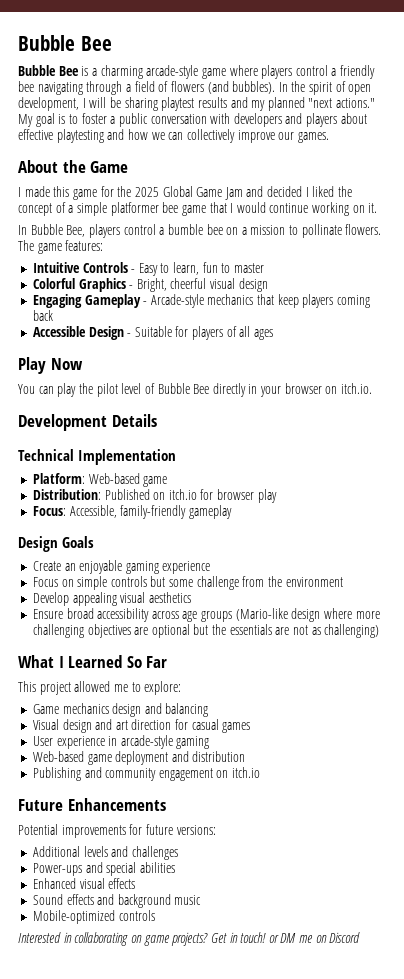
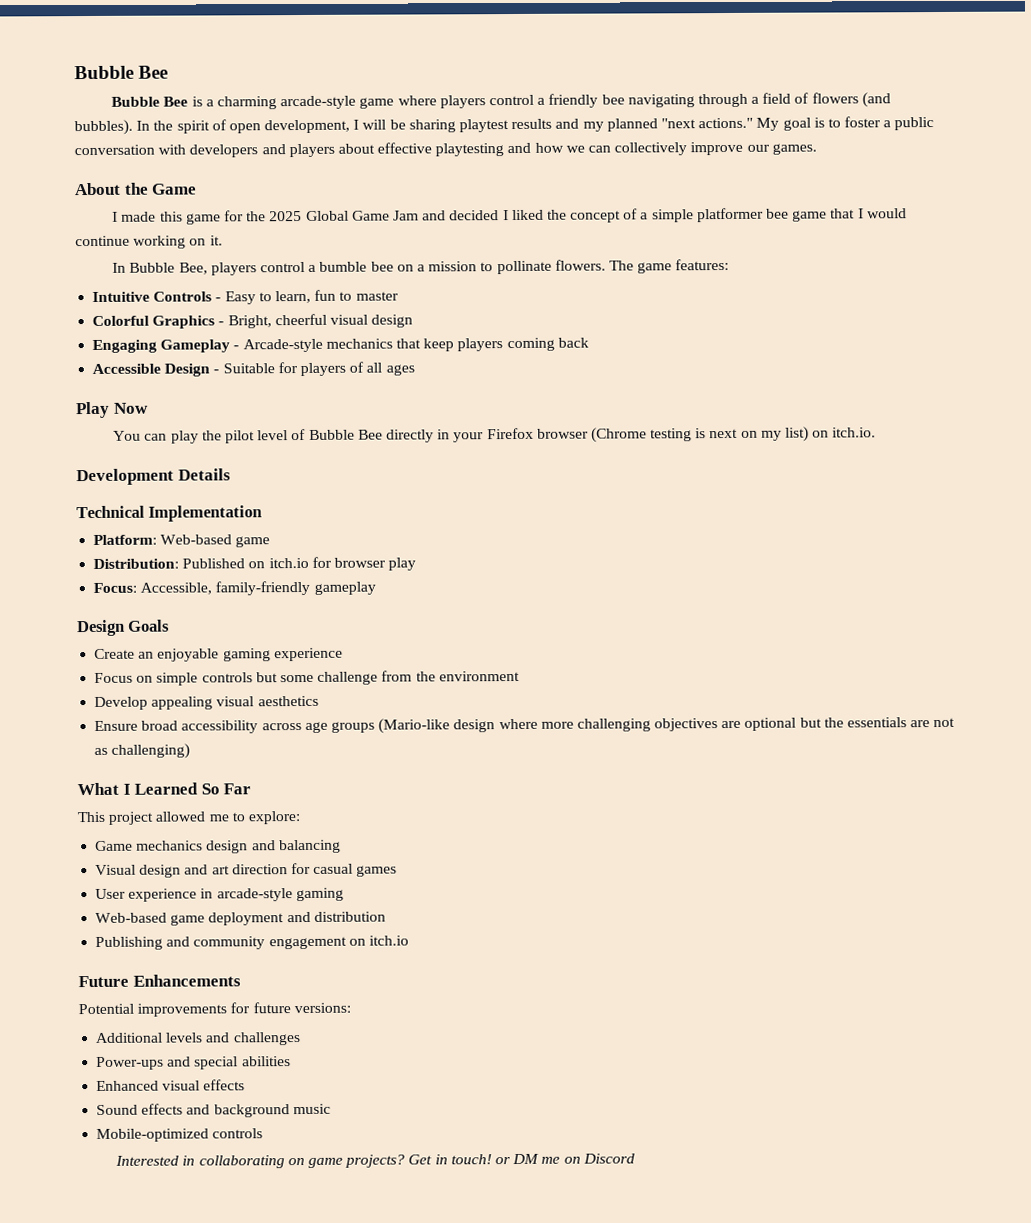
- You can play the pilot level of Bubble Bee directly in your browser on itch.io.
+ You can play the pilot level of Bubble Bee directly in your Firefox browser (Chrome testing is next on my list) on itch.io.

